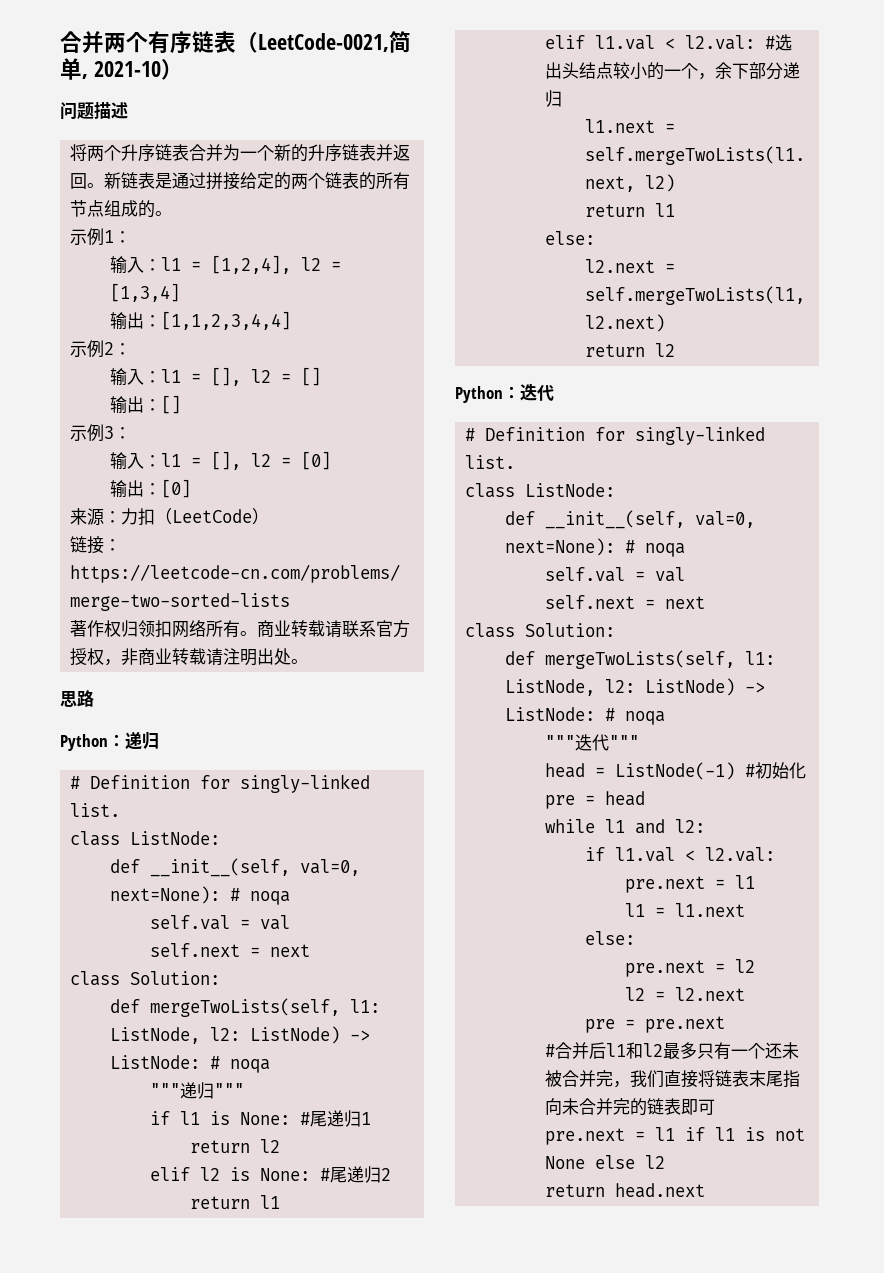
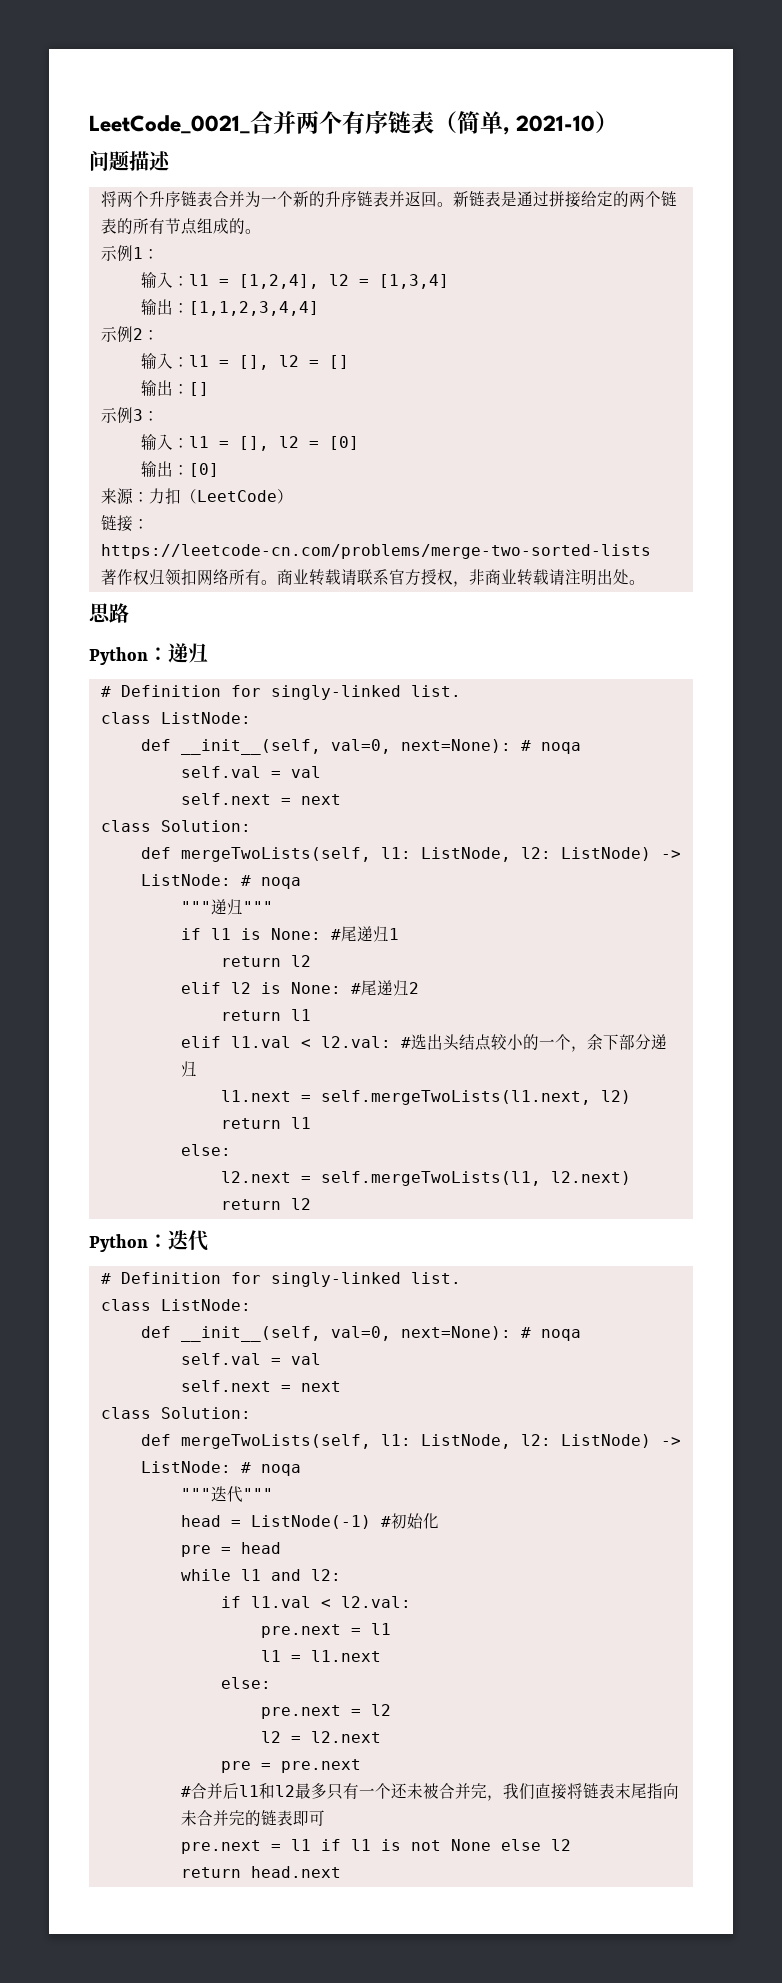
- 合并两个有序链表（LeetCode-0021,简单, 2021-10）
+ LeetCode_0021_合并两个有序链表（简单, 2021-10）

